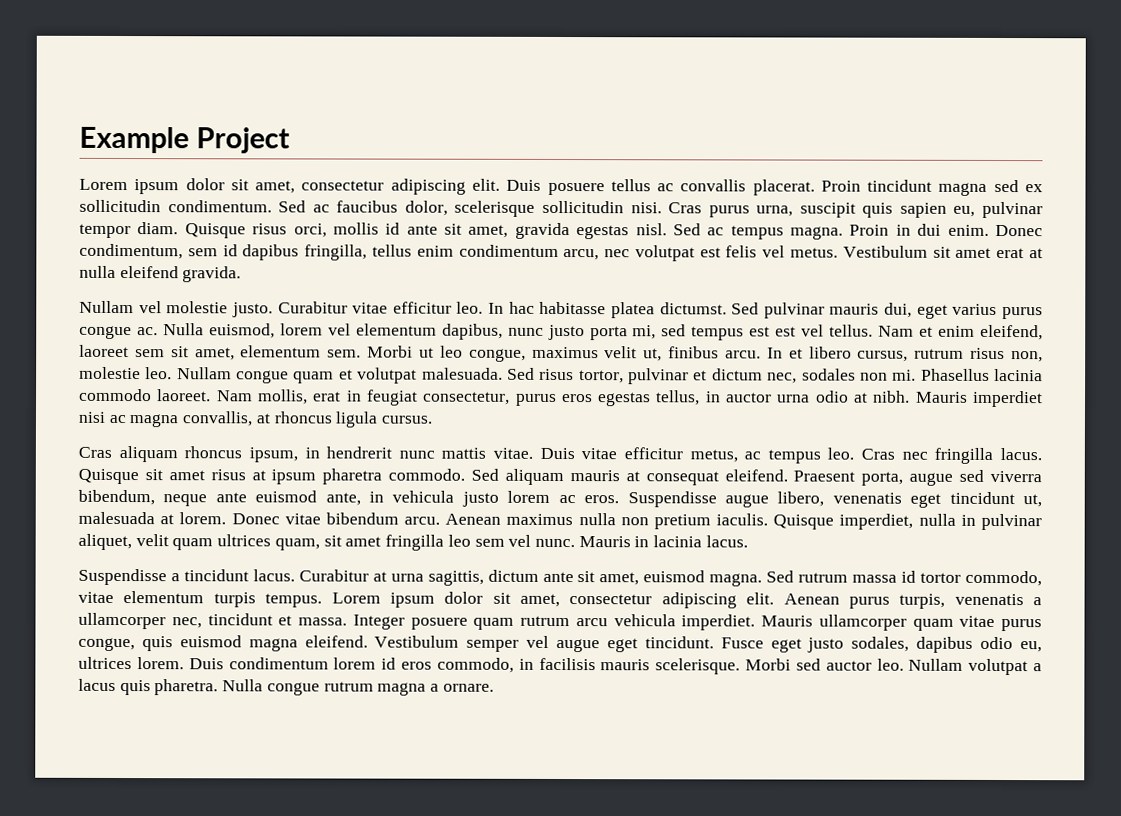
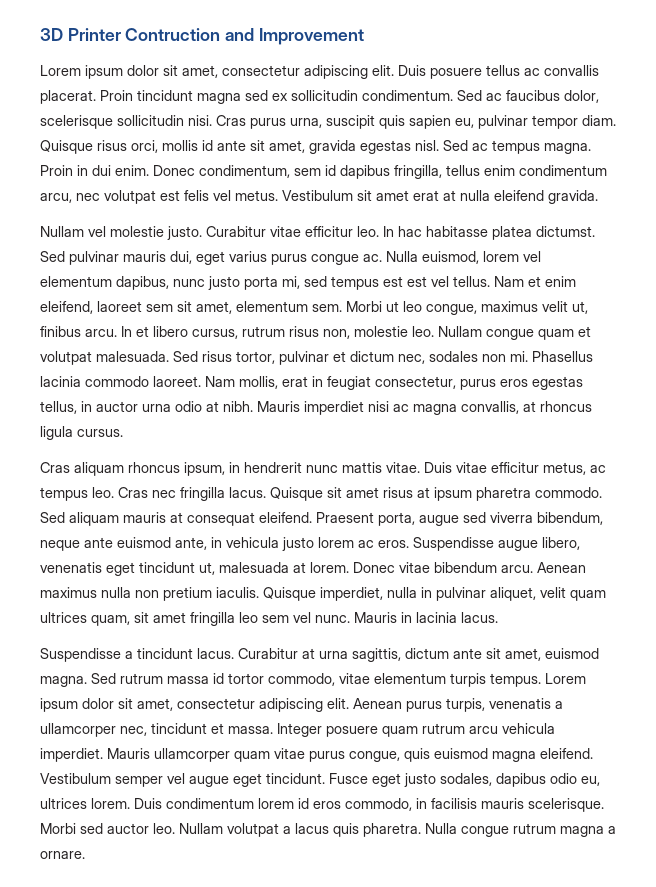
- Example Project
+ 3D Printer Contruction and Improvement

